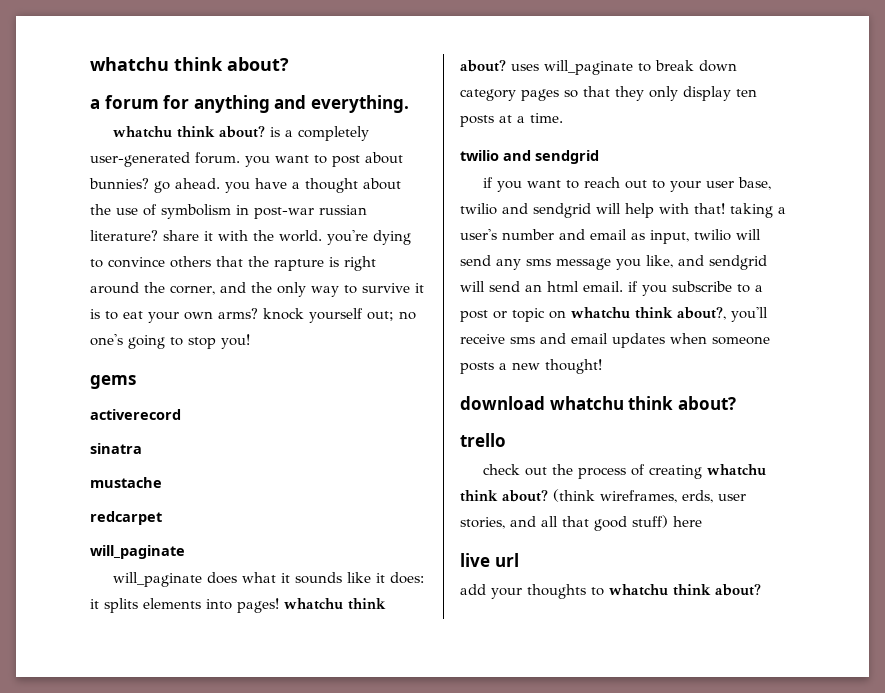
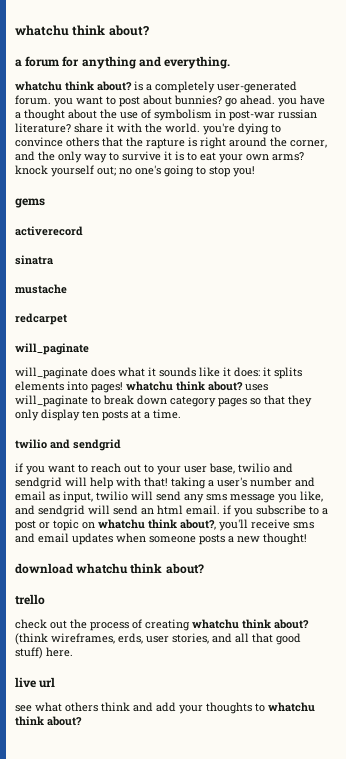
- (think wireframes, erds, user stories, and all that good stuff) here
+ (think wireframes, erds, user stories, and all that good stuff) here.
- add your thoughts to whatchu think about?
+ see what others think and add your thoughts to whatchu think about?

